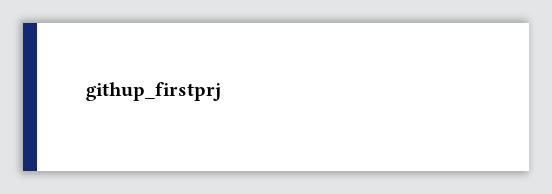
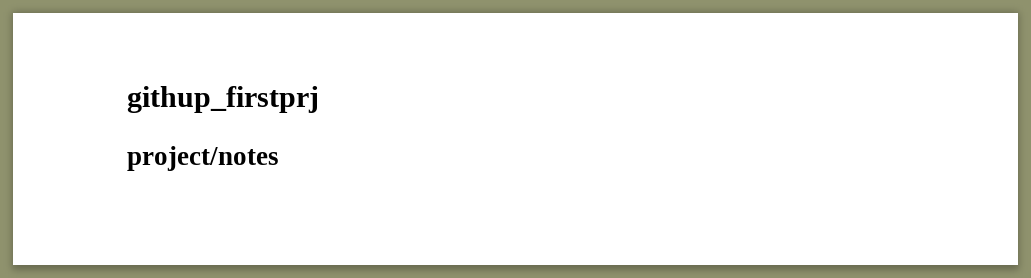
+ project/notes

